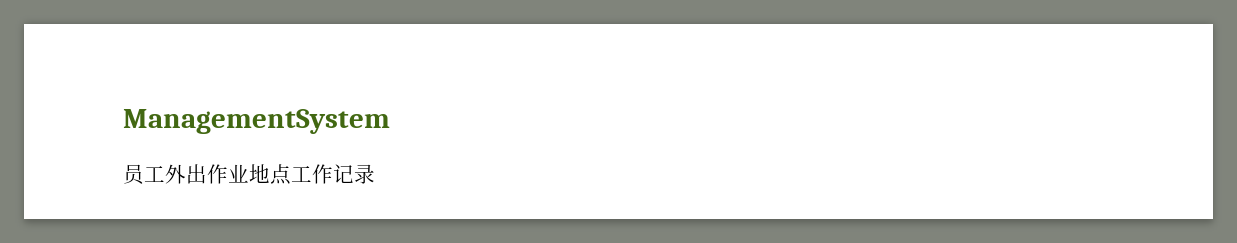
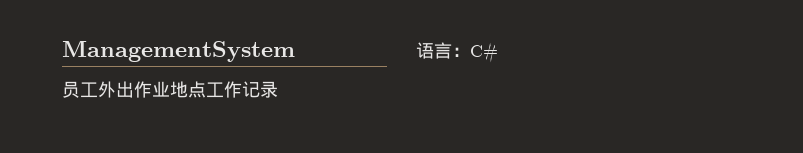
+ 语言：C#

